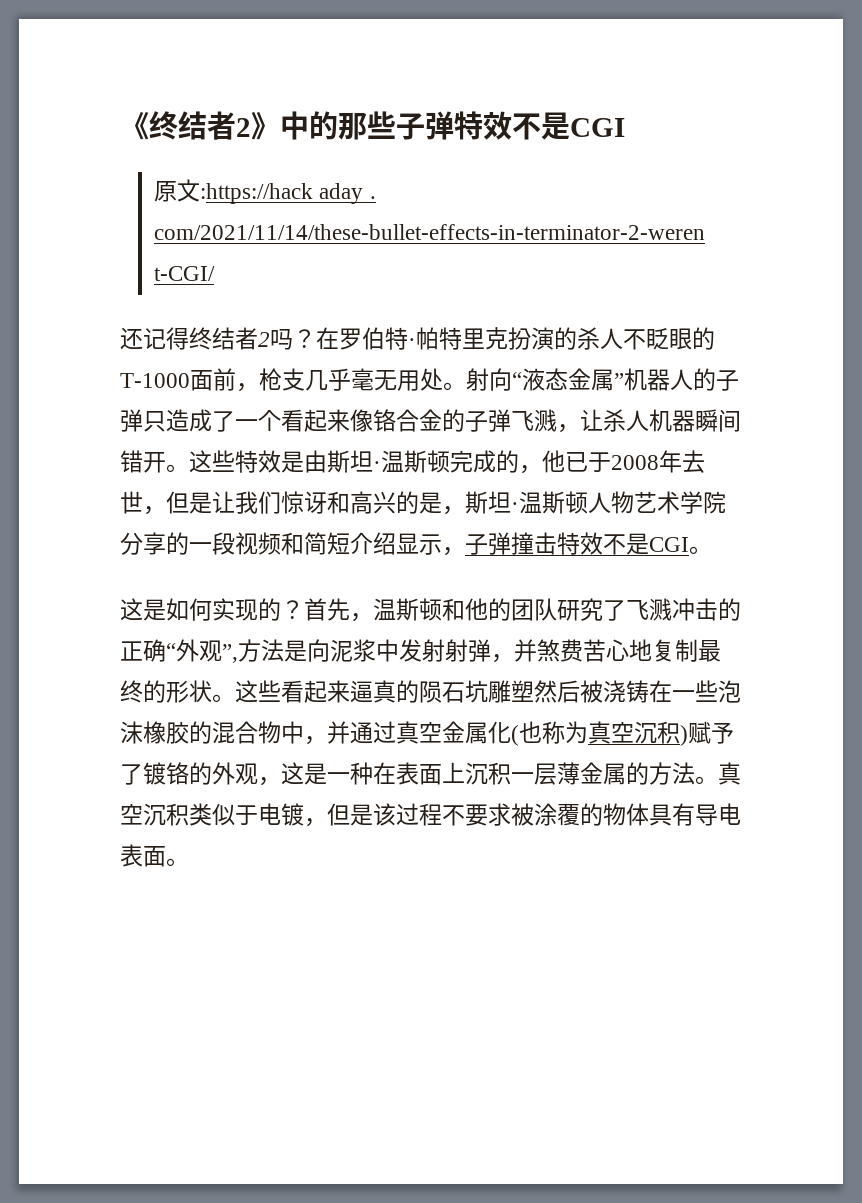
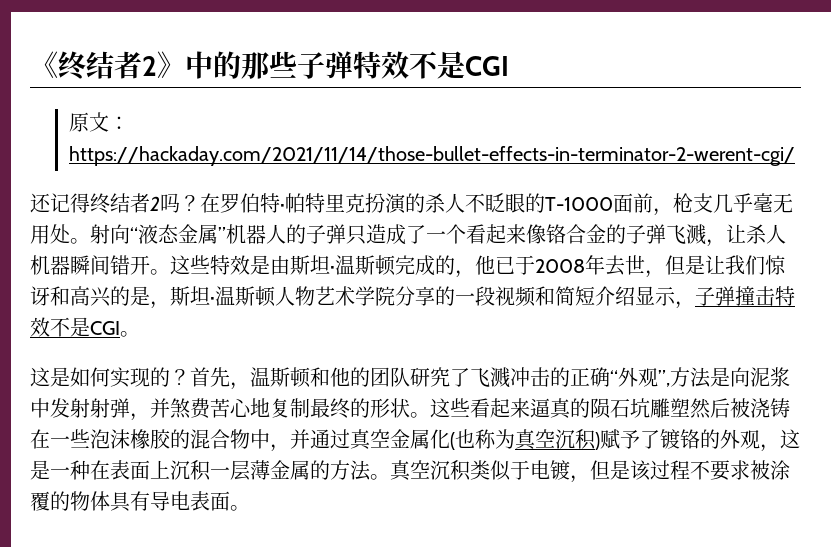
- 原文:https://hack aday . com/2021/11/14/these-bullet-effects-in-terminator-2-weren t-CGI/
+ 原文：https://hackaday.com/2021/11/14/those-bullet-effects-in-terminator-2-werent-cgi/

